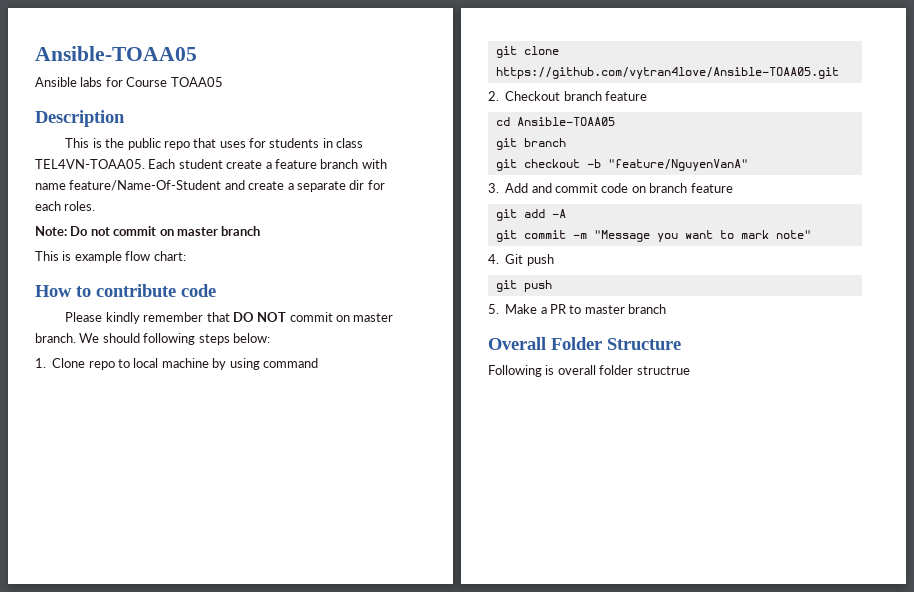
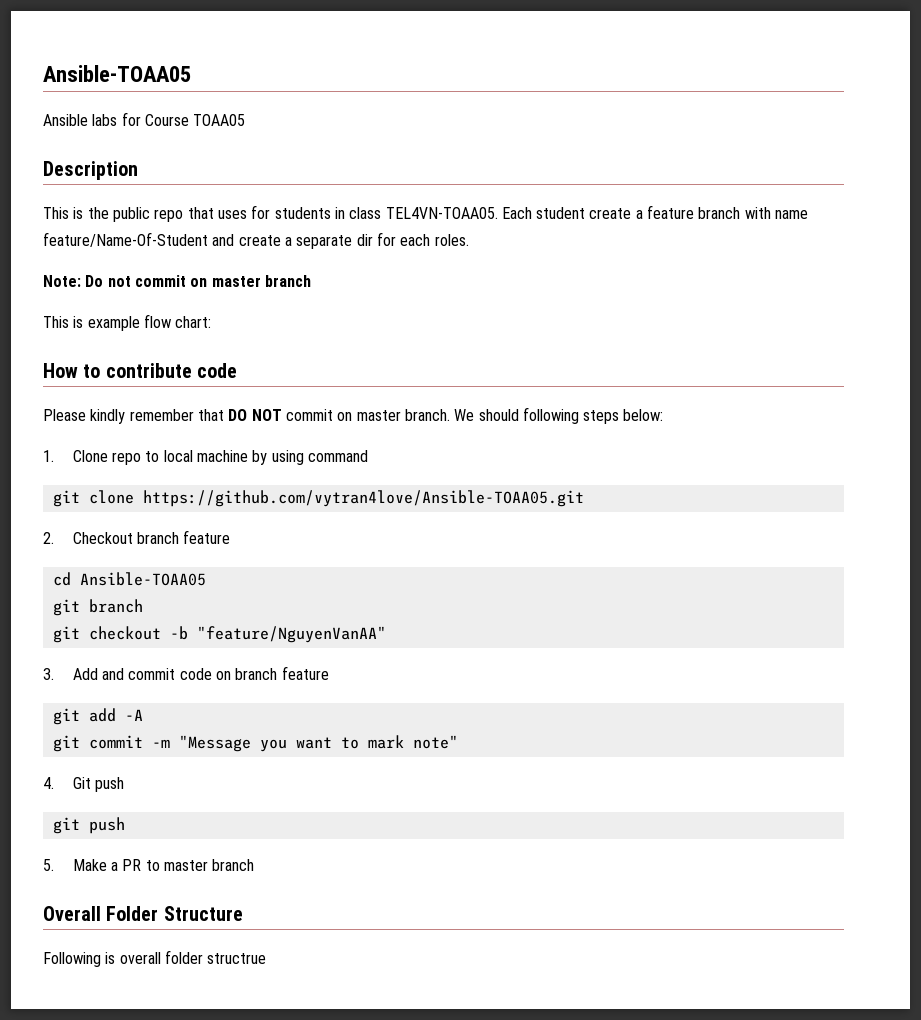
- git checkout -b "feature/NguyenVanA"
+ git checkout -b "feature/NguyenVanAA"

